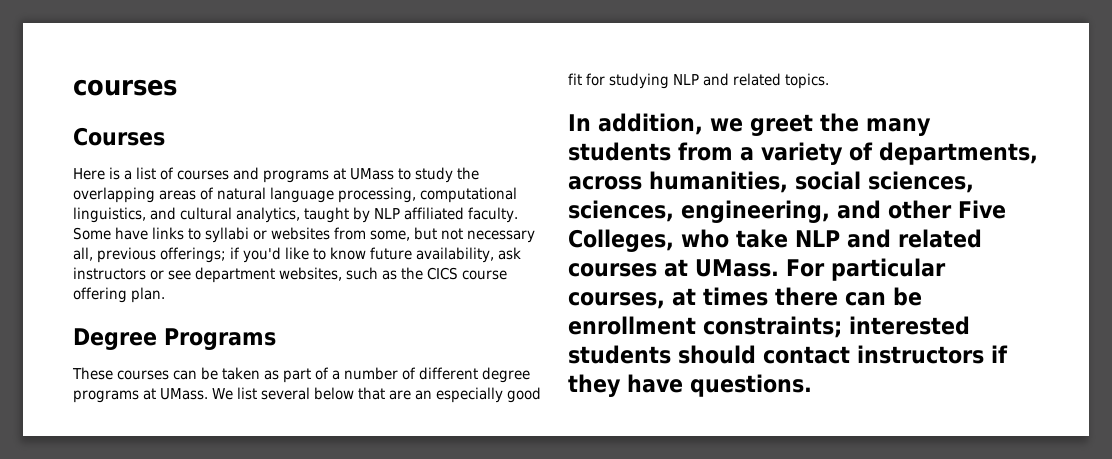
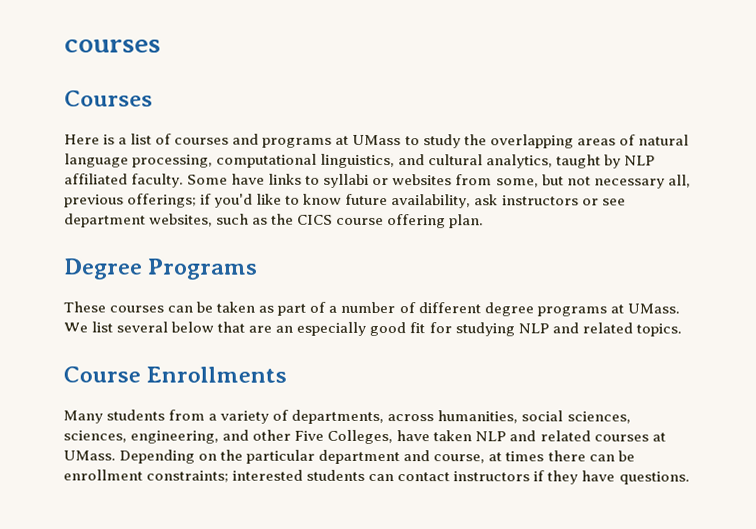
- In addition, we greet the many students from a variety of departments, across humanities, social sciences, sciences, engineering, and other Five Colleges, who take NLP and related courses at UMass.
+ Course Enrollments
+ Many students from a variety of departments, across humanities, social sciences, sciences, engineering, and other Five Colleges, have taken NLP and related courses at UMass.
- For particular courses, at times there can be enrollment constraints; interested students should contact instructors if they have questions.
+ Depending on the particular department and course, at times there can be enrollment constraints; interested students can contact instructors if they have questions.

